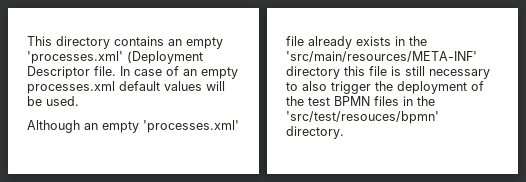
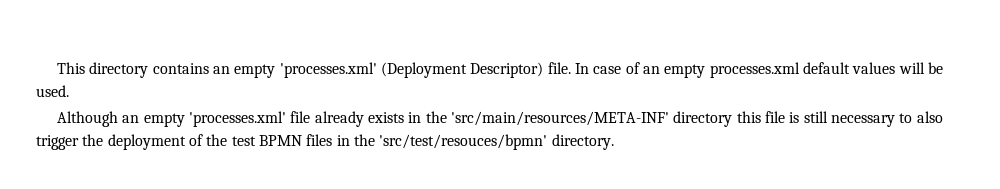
- This directory contains an empty 'processes.xml' (Deployment Descriptor file.
+ This directory contains an empty 'processes.xml' (Deployment Descriptor) file.

